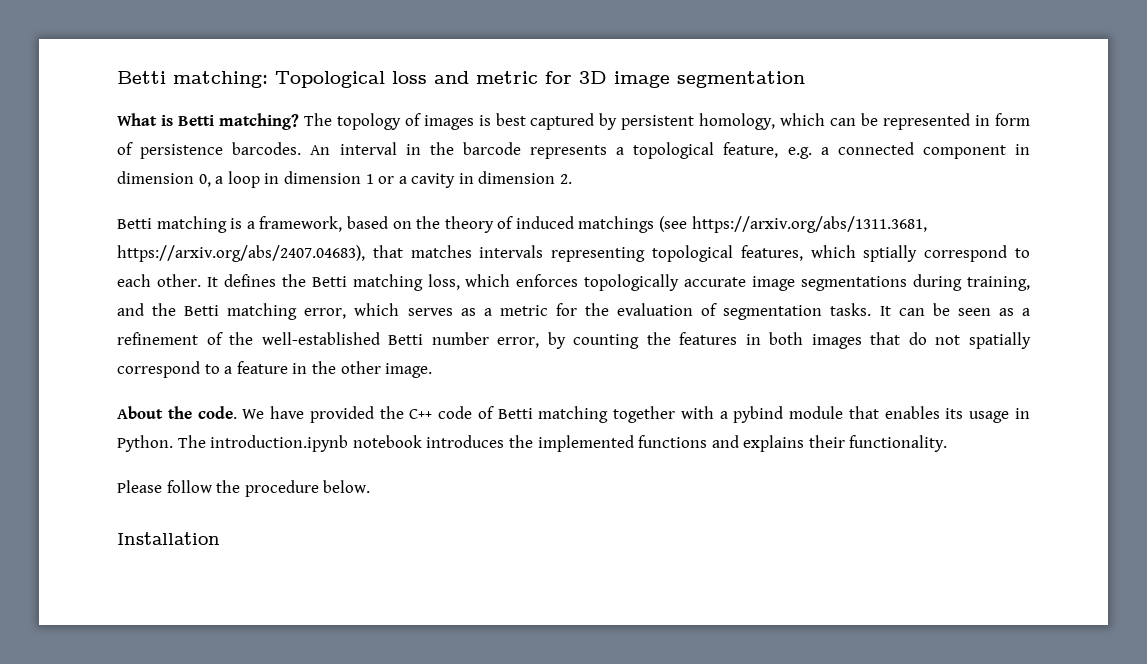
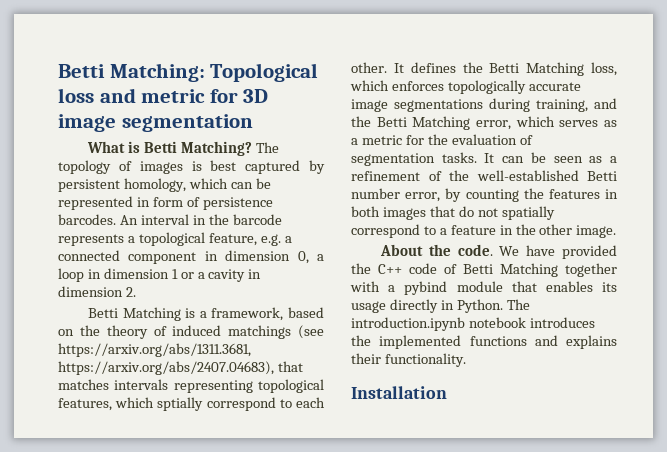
- Betti matching: Topological loss and metric for 3D image segmentation
+ Betti Matching: Topological loss and metric for 3D image segmentation
- What is Betti matching?
+ What is Betti Matching?
- Betti matching is a framework, based on the theory of induced matchings (see https://arxiv.org/abs/1311.3681, https://arxiv.org/abs/2407.04683), that matches intervals representing topological features, which sptially correspond to each other.
+ Betti Matching is a framework, based on the theory of induced matchings (see https://arxiv.org/abs/1311.3681, https://arxiv.org/abs/2407.04683), that matches intervals representing topological features, which sptially correspond to each other.
- It defines the Betti matching loss, which enforces topologically accurate image segmentations during training, and the Betti matching error, which serves as a metric for the evaluation of segmentation tasks.
+ It defines the Betti Matching loss, which enforces topologically accurate image segmentations during training, and the Betti Matching error, which serves as a metric for the evaluation of segmentation tasks.
- We have provided the C++ code of Betti matching together with a pybind module that enables its usage in Python.
+ We have provided the C++ code of Betti Matching together with a pybind module that enables its usage directly in Python.
- Please follow the procedure below.

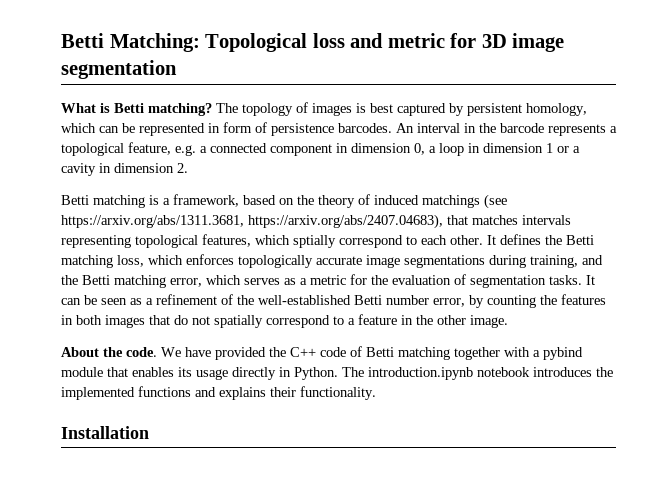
- What is Betti Matching?
+ What is Betti matching?
- Betti Matching is a framework, based on the theory of induced matchings (see https://arxiv.org/abs/1311.3681, https://arxiv.org/abs/2407.04683), that matches intervals representing topological features, which sptially correspond to each other.
+ Betti matching is a framework, based on the theory of induced matchings (see https://arxiv.org/abs/1311.3681, https://arxiv.org/abs/2407.04683), that matches intervals representing topological features, which sptially correspond to each other.
- It defines the Betti Matching loss, which enforces topologically accurate image segmentations during training, and the Betti Matching error, which serves as a metric for the evaluation of segmentation tasks.
+ It defines the Betti matching loss, which enforces topologically accurate image segmentations during training, and the Betti matching error, which serves as a metric for the evaluation of segmentation tasks.
- We have provided the C++ code of Betti Matching together with a pybind module that enables its usage directly in Python.
+ We have provided the C++ code of Betti matching together with a pybind module that enables its usage directly in Python.

